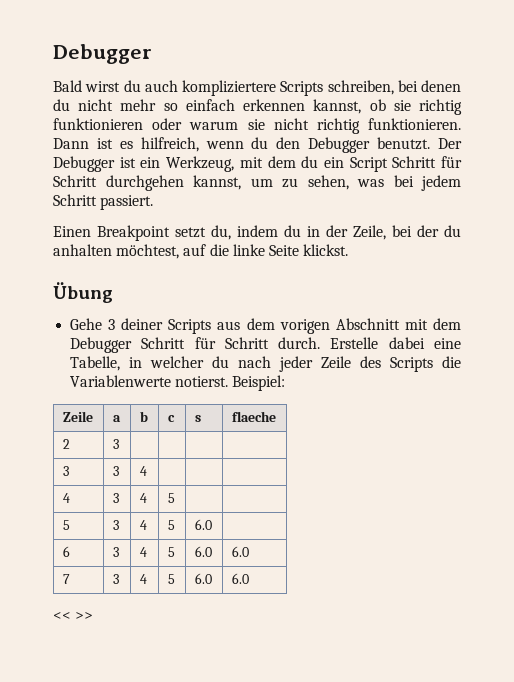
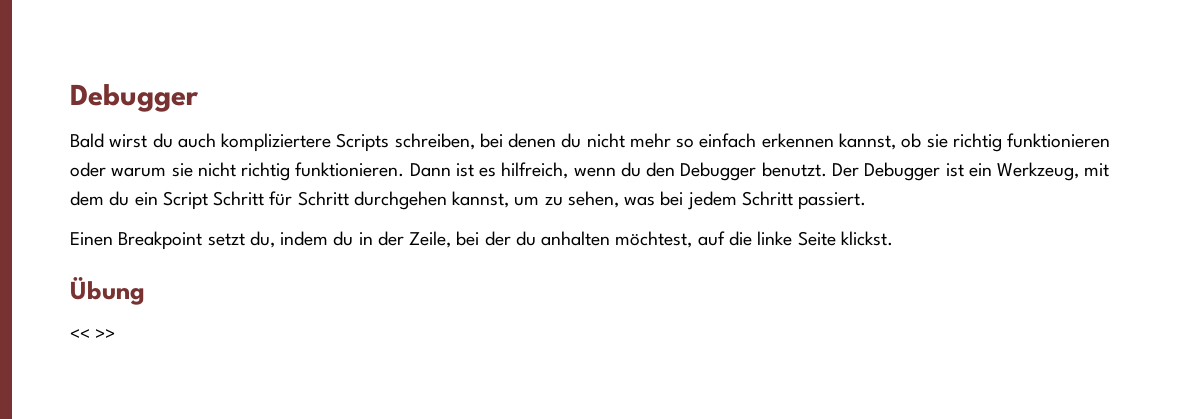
- Gehe 3 deiner Scripts aus dem vorigen Abschnitt mit dem Debugger Schritt für Schritt durch. Erstelle dabei eine Tabelle, in welcher du nach jeder Zeile des Scripts die Variablenwerte notierst. Beispiel:
- Zeile | a | b | c | s | flaeche
- 2 | 3 | | | |
- 3 | 3 | 4 | | |
- 4 | 3 | 4 | 5 | |
- 5 | 3 | 4 | 5 | 6.0 |
- 6 | 3 | 4 | 5 | 6.0 | 6.0
- 7 | 3 | 4 | 5 | 6.0 | 6.0

